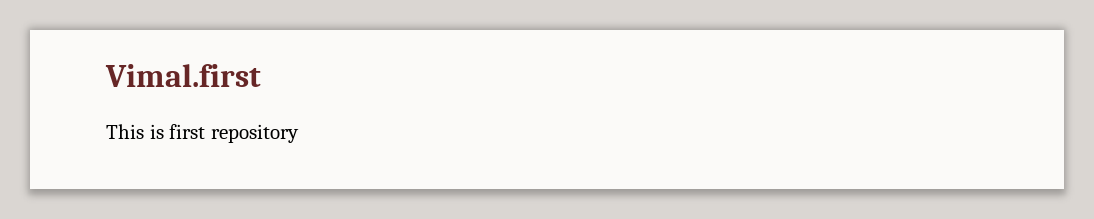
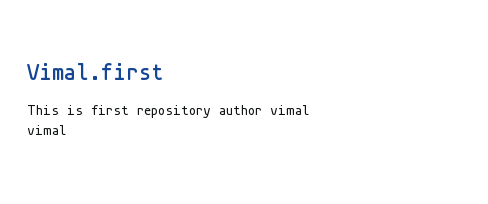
- This is first repository
+ This is first repository author vimal
+ vimal

